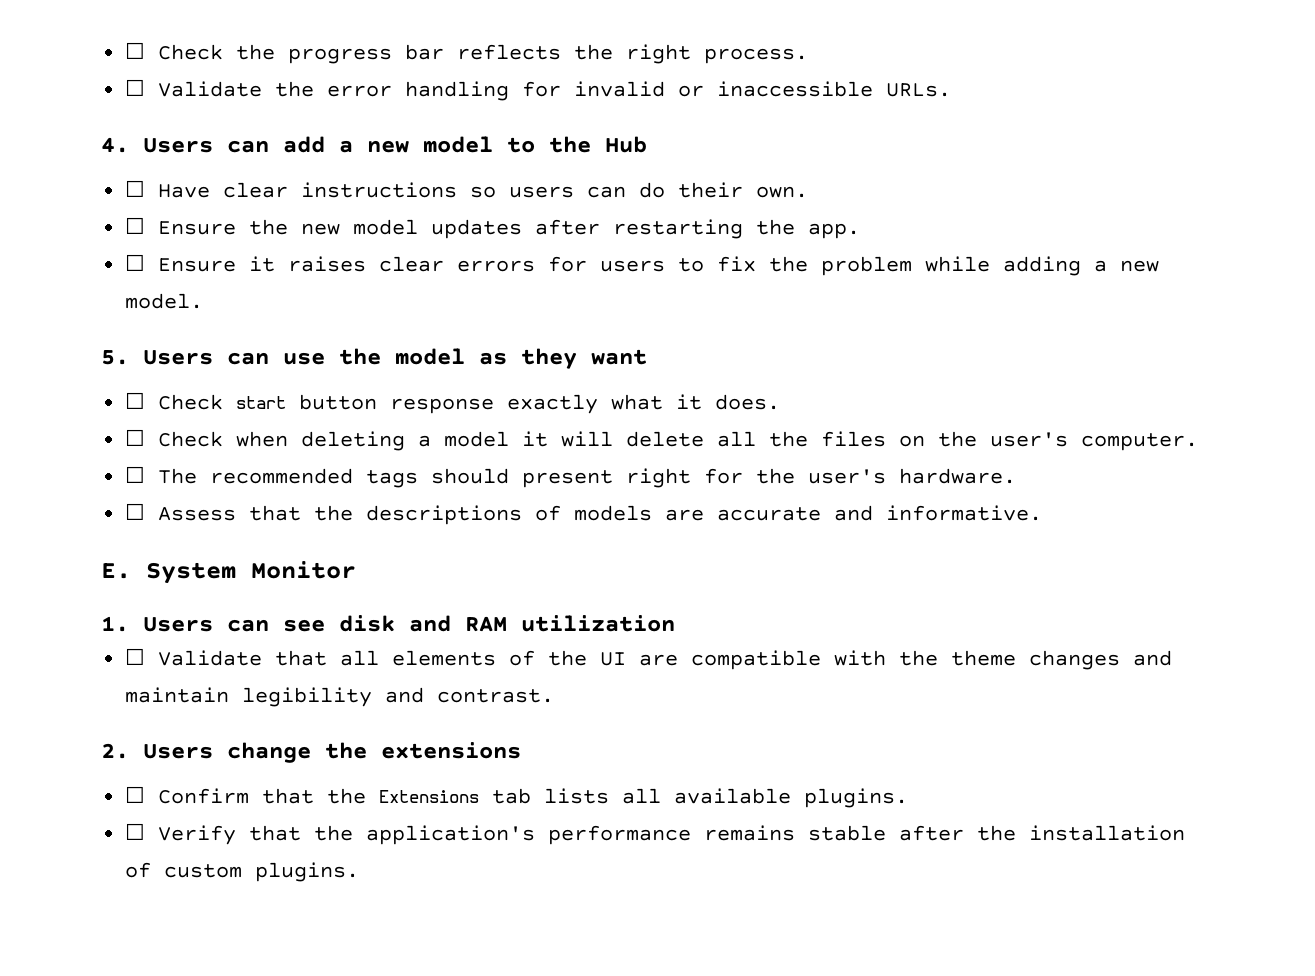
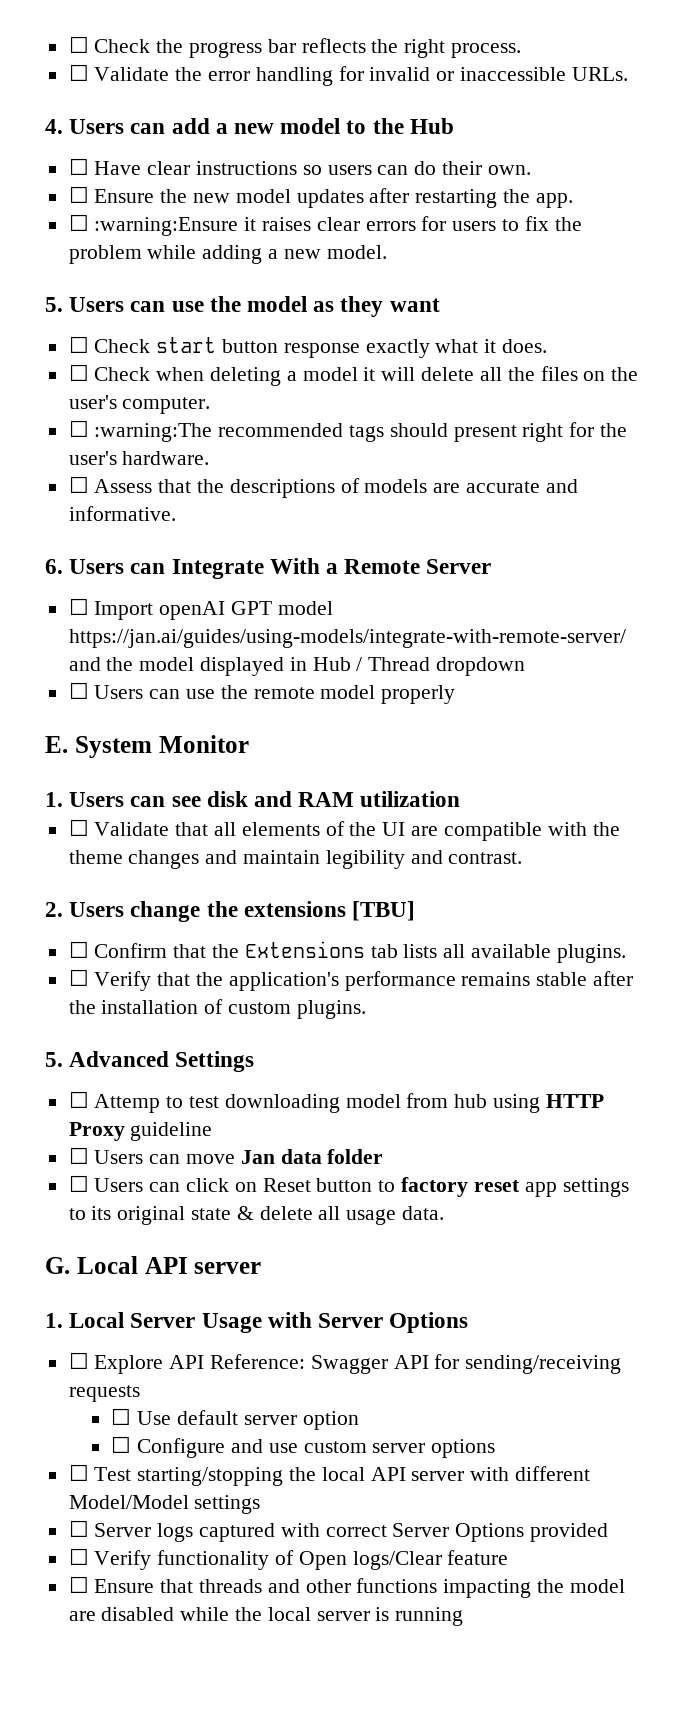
- ☐ Ensure it raises clear errors for users to fix the problem while adding a new model.
+ ☐ :warning:Ensure it raises clear errors for users to fix the problem while adding a new model.
- ☐ The recommended tags should present right for the user's hardware.
+ ☐ :warning:The recommended tags should present right for the user's hardware.
+ 6. Users can Integrate With a Remote Server
+ ☐ Import openAI GPT model https://jan.ai/guides/using-models/integrate-with-remote-server/ and the model displayed in Hub / Thread dropdown
+ ☐ Users can use the remote model properly
- 2. Users change the extensions
+ 2. Users change the extensions [TBU]
+ 5. Advanced Settings
+ ☐ Attemp to test downloading model from hub using HTTP Proxy guideline
+ ☐ Users can move Jan data folder
+ ☐ Users can click on Reset button to factory reset app settings to its original state & delete all usage data.
+ G. Local API server
+ 1. Local Server Usage with Server Options
+ ☐ Explore API Reference: Swagger API for sending/receiving requests
+ ☐ Use default server option
+ ☐ Configure and use custom server options
+ ☐ Test starting/stopping the local API server with different Model/Model settings
+ ☐ Server logs captured with correct Server Options provided
+ ☐ Verify functionality of Open logs/Clear feature
+ ☐ Ensure that threads and other functions impacting the model are disabled while the local server is running

